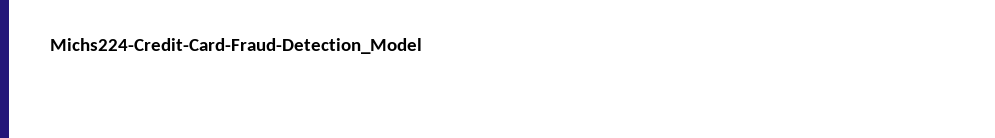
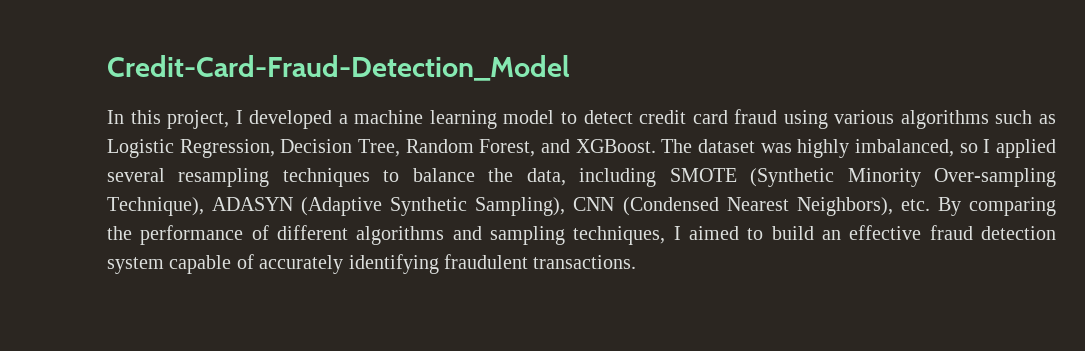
- Michs224-Credit-Card-Fraud-Detection_Model
+ Credit-Card-Fraud-Detection_Model
+ In this project, I developed a machine learning model to detect credit card fraud using various algorithms such as Logistic Regression, Decision Tree, Random Forest, and XGBoost. The dataset was highly imbalanced, so I applied several resampling techniques to balance the data, including SMOTE (Synthetic Minority Over-sampling Technique), ADASYN (Adaptive Synthetic Sampling), CNN (Condensed Nearest Neighbors), etc. By comparing the performance of different algorithms and sampling techniques, I aimed to build an effective fraud detection system capable of accurately identifying fraudulent transactions.

